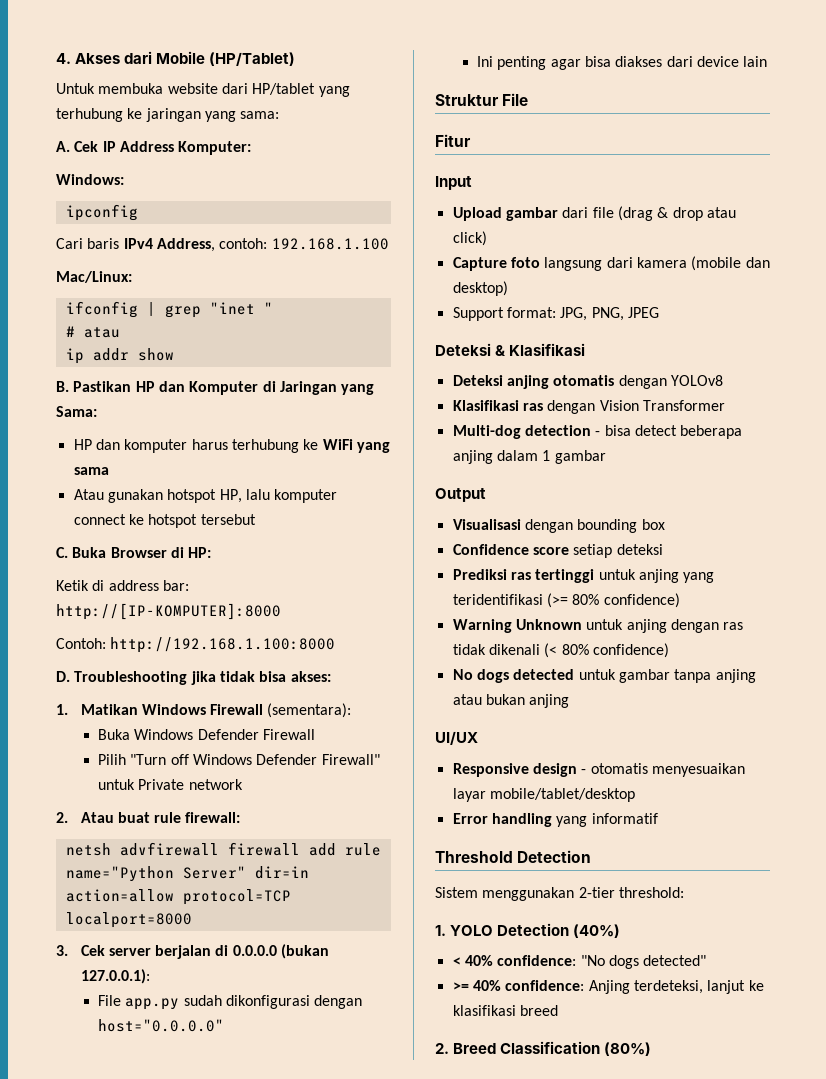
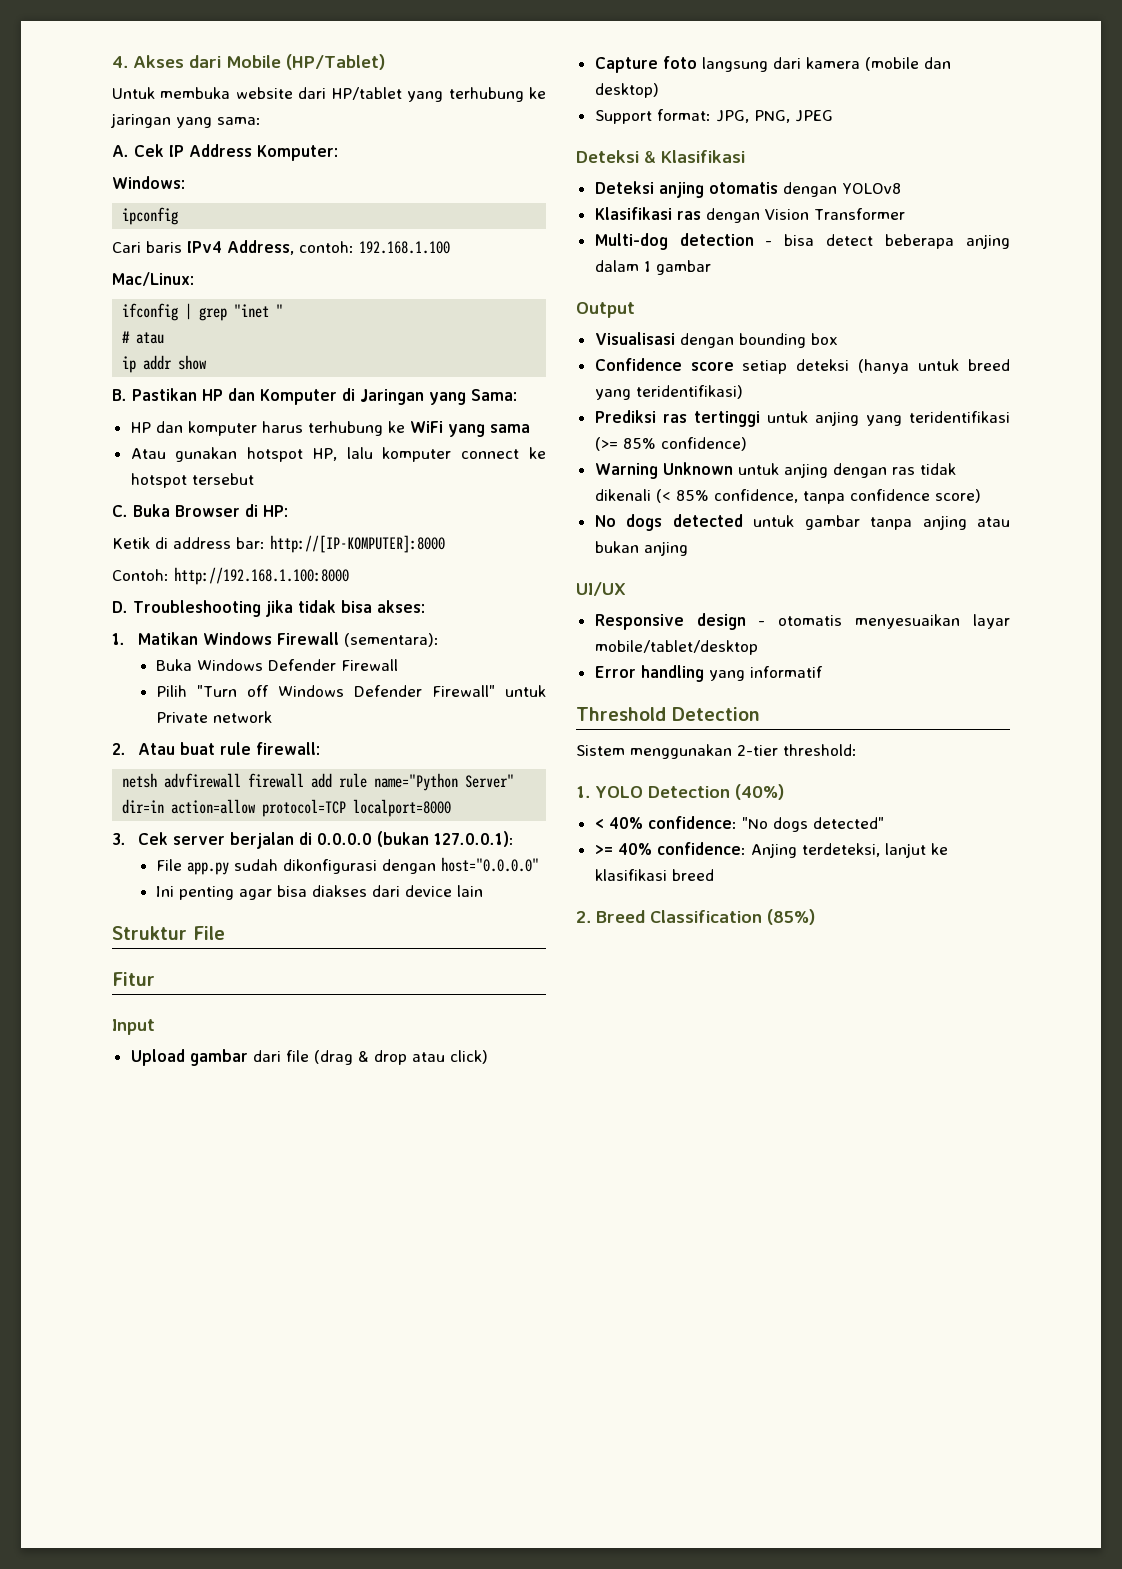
- Confidence score setiap deteksi
+ Confidence score setiap deteksi (hanya untuk breed yang teridentifikasi)
- Prediksi ras tertinggi untuk anjing yang teridentifikasi (>= 80% confidence)
+ Prediksi ras tertinggi untuk anjing yang teridentifikasi (>= 85% confidence)
- Warning Unknown untuk anjing dengan ras tidak dikenali (< 80% confidence)
+ Warning Unknown untuk anjing dengan ras tidak dikenali (< 85% confidence, tanpa confidence score)
- 2. Breed Classification (80%)
+ 2. Breed Classification (85%)

